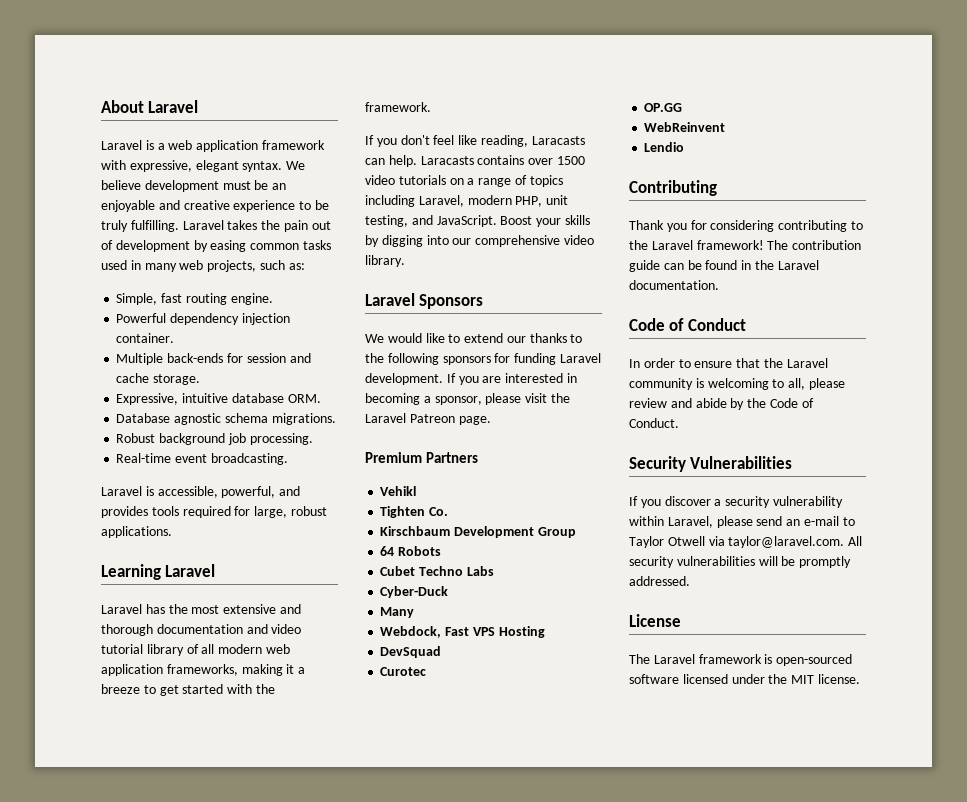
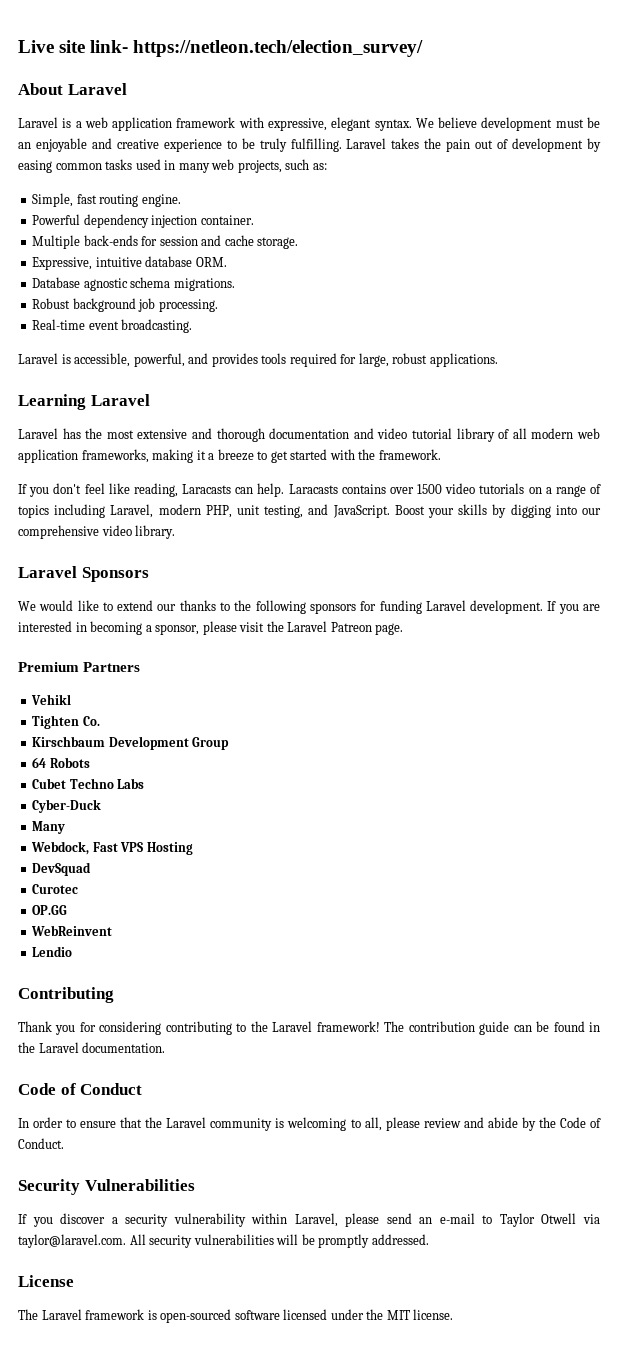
+ Live site link- https://netleon.tech/election_survey/

